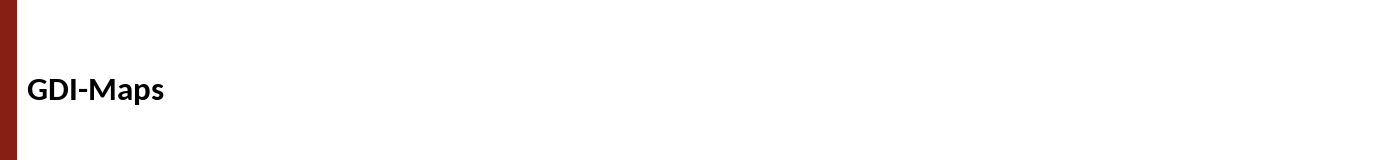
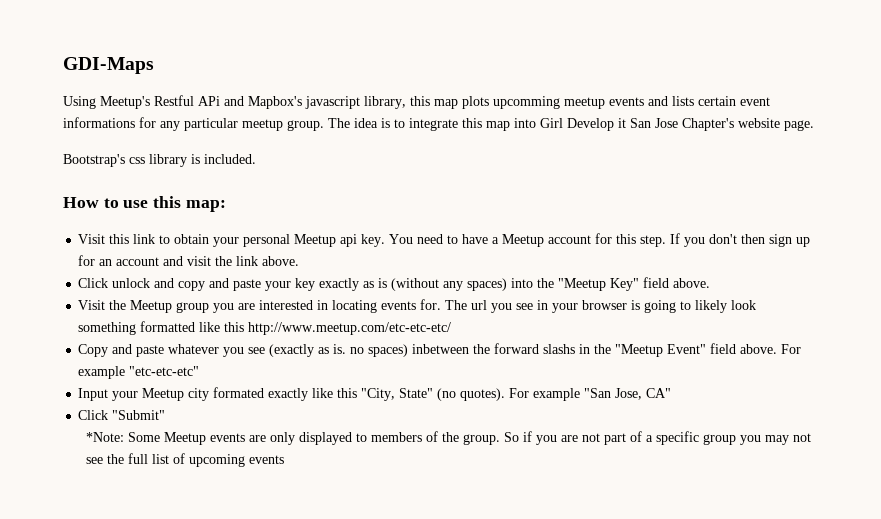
+ Using Meetup's Restful APi and Mapbox's javascript library, this map plots upcomming meetup events and lists certain event informations for any particular meetup group. The idea is to integrate this map into Girl Develop it San Jose Chapter's website page.
+ Bootstrap's css library is included.
+ How to use this map:
+ Visit this link to obtain your personal Meetup api key. You need to have a Meetup account for this step. If you don't then sign up for an account and visit the link above.
+ Click unlock and copy and paste your key exactly as is (without any spaces) into the "Meetup Key" field above.
+ Visit the Meetup group you are interested in locating events for. The url you see in your browser is going to likely look something formatted like this http://www.meetup.com/etc-etc-etc/
+ Copy and paste whatever you see (exactly as is. no spaces) inbetween the forward slashs in the "Meetup Event" field above. For example "etc-etc-etc"
+ Input your Meetup city formated exactly like this "City, State" (no quotes). For example "San Jose, CA"
+ Click "Submit"
+ *Note: Some Meetup events are only displayed to members of the group. So if you are not part of a specific group you may not see the full list of upcoming events

